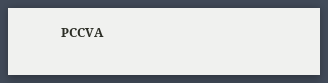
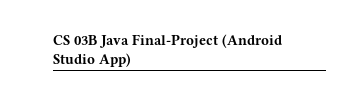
- PCCVA
+ CS 03B Java Final-Project (Android Studio App)

